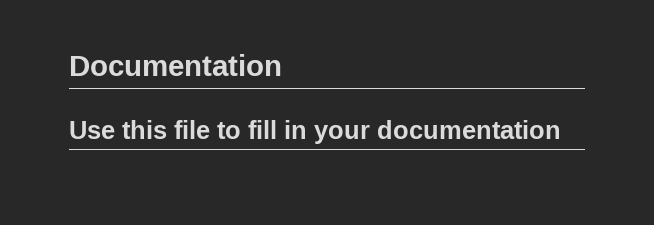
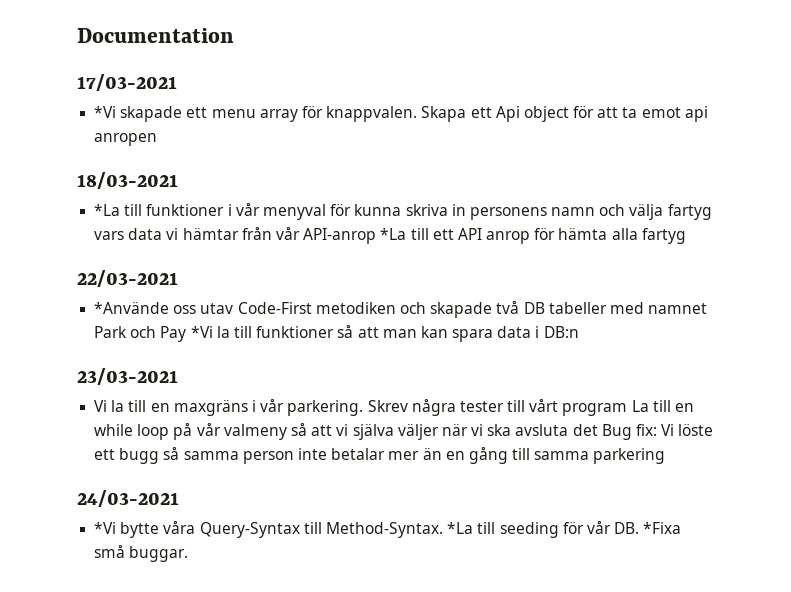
- Use this file to fill in your documentation
+ 17/03-2021
+ *Vi skapade ett menu array för knappvalen. Skapa ett Api object för att ta emot api anropen
+ 18/03-2021
+ *La till funktioner i vår menyval för kunna skriva in personens namn och välja fartyg vars data vi hämtar från vår API-anrop *La till ett API anrop för hämta alla fartyg
+ 22/03-2021
+ *Använde oss utav Code-First metodiken och skapade två DB tabeller med namnet Park och Pay *Vi la till funktioner så att man kan spara data i DB:n
+ 23/03-2021
+ Vi la till en maxgräns i vår parkering. Skrev några tester till vårt program La till en while loop på vår valmeny så att vi själva väljer när vi ska avsluta det Bug fix: Vi löste ett bugg så samma person inte betalar mer än en gång till samma parkering
+ 24/03-2021
+ *Vi bytte våra Query-Syntax till Method-Syntax. *La till seeding för vår DB. *Fixa små buggar.

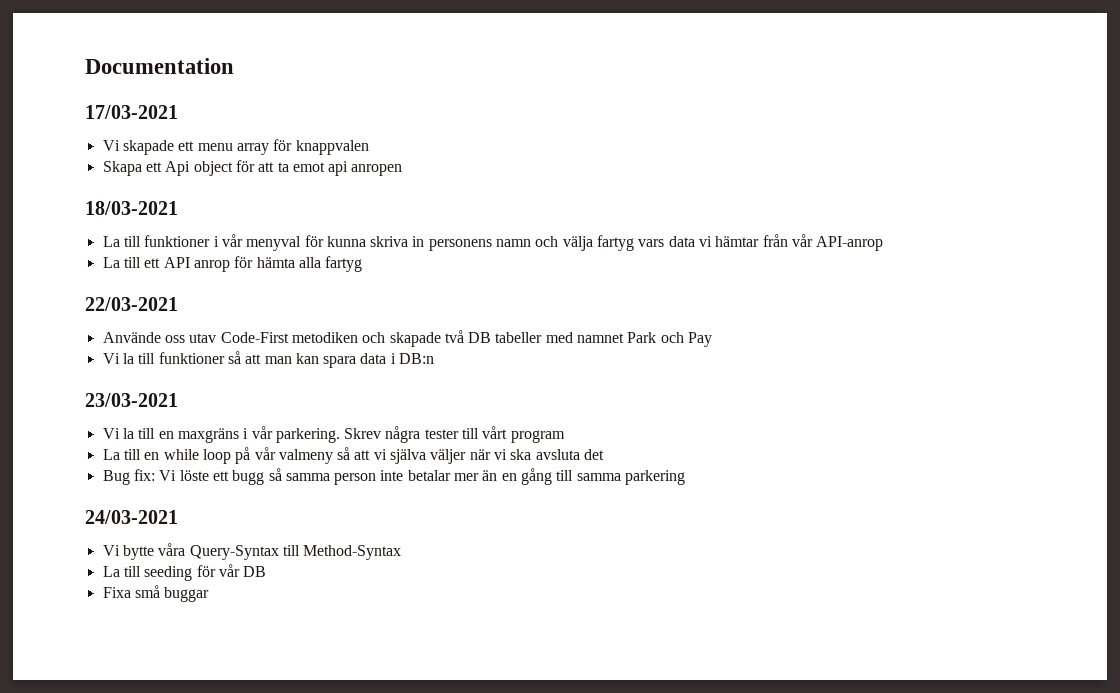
- *Vi skapade ett menu array för knappvalen. Skapa ett Api object för att ta emot api anropen
+ Vi skapade ett menu array för knappvalen
+ Skapa ett Api object för att ta emot api anropen
- *La till funktioner i vår menyval för kunna skriva in personens namn och välja fartyg vars data vi hämtar från vår API-anrop *La till ett API anrop för hämta alla fartyg
+ La till funktioner i vår menyval för kunna skriva in personens namn och välja fartyg vars data vi hämtar från vår API-anrop
+ La till ett API anrop för hämta alla fartyg
- *Använde oss utav Code-First metodiken och skapade två DB tabeller med namnet Park och Pay *Vi la till funktioner så att man kan spara data i DB:n
+ Använde oss utav Code-First metodiken och skapade två DB tabeller med namnet Park och Pay
+ Vi la till funktioner så att man kan spara data i DB:n
- Skrev några tester till vårt program La till en while loop på vår valmeny så att vi själva väljer när vi ska avsluta det Bug fix: Vi löste ett bugg så samma person inte betalar mer än en gång till samma parkering
+ Skrev några tester till vårt program
+ La till en while loop på vår valmeny så att vi själva väljer när vi ska avsluta det
+ Bug fix: Vi löste ett bugg så samma person inte betalar mer än en gång till samma parkering
- *Vi bytte våra Query-Syntax till Method-Syntax. *La till seeding för vår DB. *Fixa små buggar.
+ Vi bytte våra Query-Syntax till Method-Syntax
+ La till seeding för vår DB
+ Fixa små buggar

